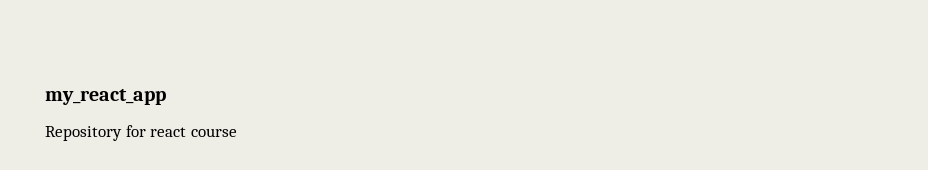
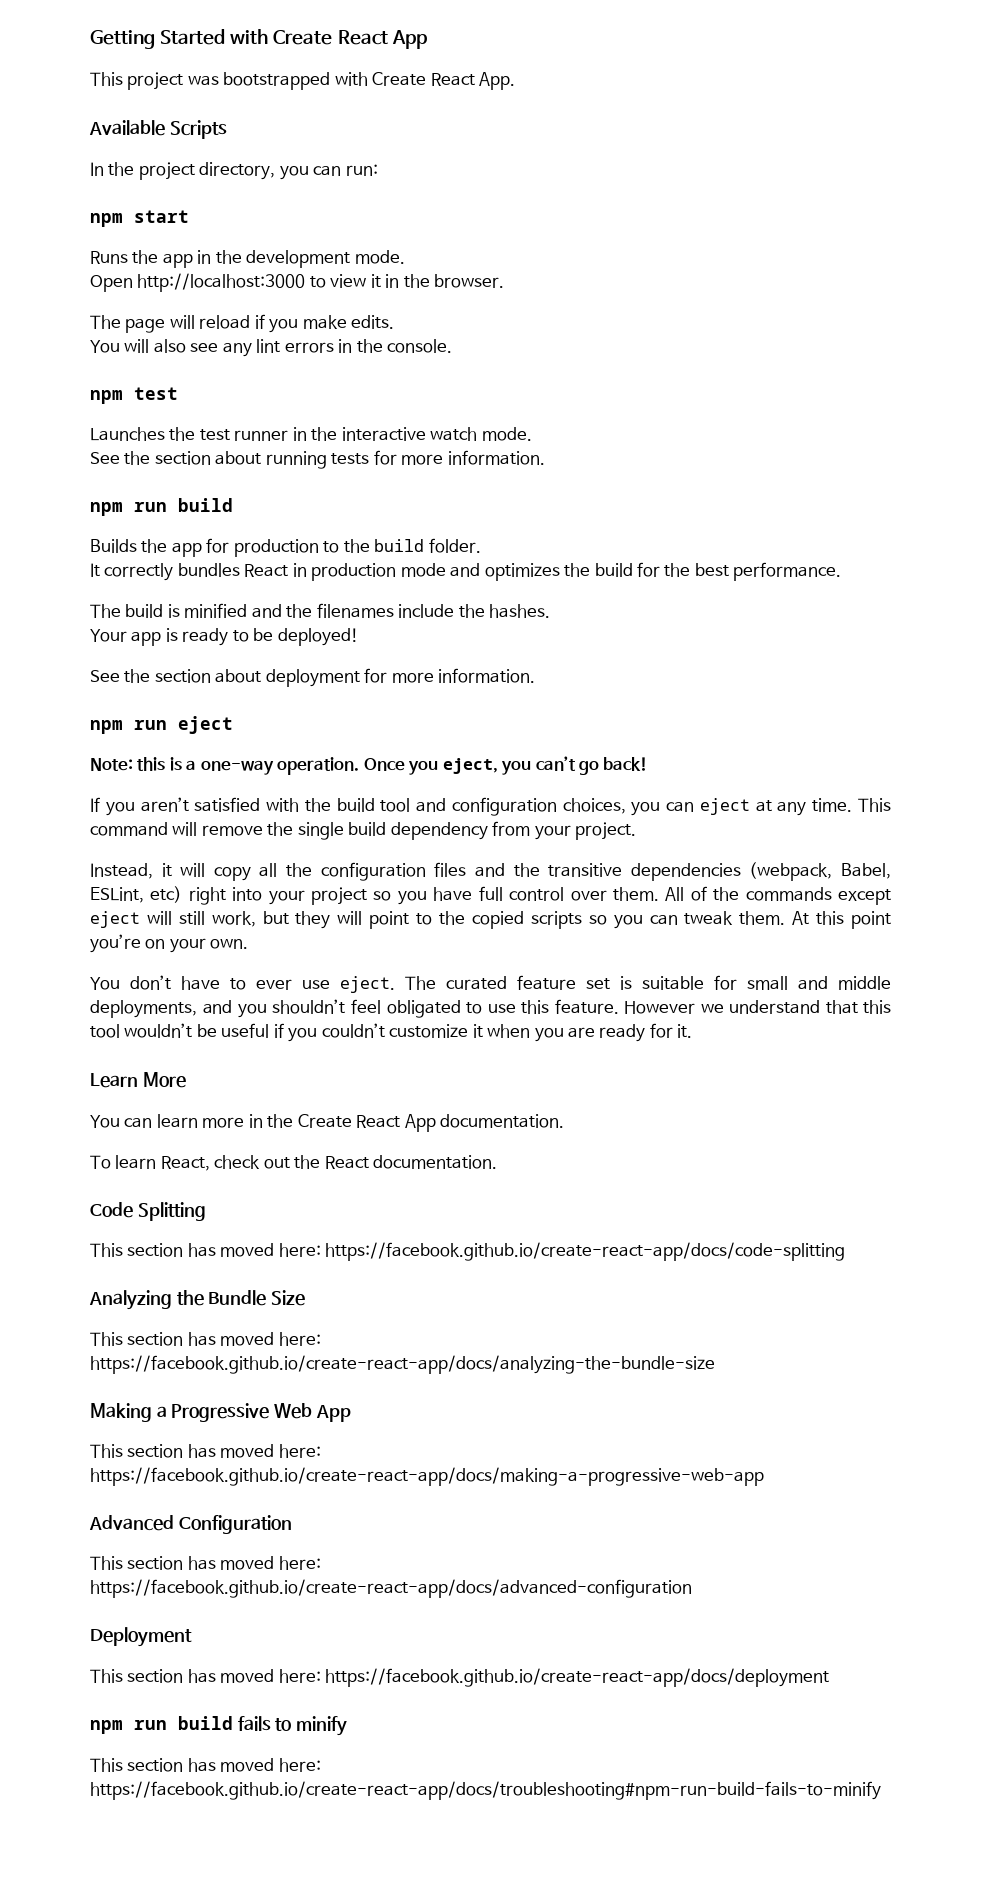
- my_react_app
- Repository for react course
+ Getting Started with Create React App
+ This project was bootstrapped with Create React App.
+ Available Scripts
+ In the project directory, you can run:
+ npm start
+ Runs the app in the development mode.
+ Open http://localhost:3000 to view it in the browser.
+ The page will reload if you make edits.
+ You will also see any lint errors in the console.
+ npm test
+ Launches the test runner in the interactive watch mode.
+ See the section about running tests for more information.
+ npm run build
+ Builds the app for production to the build folder.
+ It correctly bundles React in production mode and optimizes the build for the best performance.
+ The build is minified and the filenames include the hashes.
+ Your app is ready to be deployed!
+ See the section about deployment for more information.
+ npm run eject
+ Note: this is a one-way operation. Once you eject, you can’t go back!
+ If you aren’t satisfied with the build tool and configuration choices, you can eject at any time. This command will remove the single build dependency from your project.
+ Instead, it will copy all the configuration files and the transitive dependencies (webpack, Babel, ESLint, etc) right into your project so you have full control over them. All of the commands except eject will still work, but they will point to the copied scripts so you can tweak them. At this point you’re on your own.
+ You don’t have to ever use eject. The curated feature set is suitable for small and middle deployments, and you shouldn’t feel obligated to use this feature. However we understand that this tool wouldn’t be useful if you couldn’t customize it when you are ready for it.
+ Learn More
+ You can learn more in the Create React App documentation.
+ To learn React, check out the React documentation.
+ Code Splitting
+ This section has moved here: https://facebook.github.io/create-react-app/docs/code-splitting
+ Analyzing the Bundle Size
+ This section has moved here: https://facebook.github.io/create-react-app/docs/analyzing-the-bundle-size
+ Making a Progressive Web App
+ This section has moved here: https://facebook.github.io/create-react-app/docs/making-a-progressive-web-app
+ Advanced Configuration
+ This section has moved here: https://facebook.github.io/create-react-app/docs/advanced-configuration
+ Deployment
+ This section has moved here: https://facebook.github.io/create-react-app/docs/deployment
+ npm run build fails to minify
+ This section has moved here: https://facebook.github.io/create-react-app/docs/troubleshooting#npm-run-build-fails-to-minify

